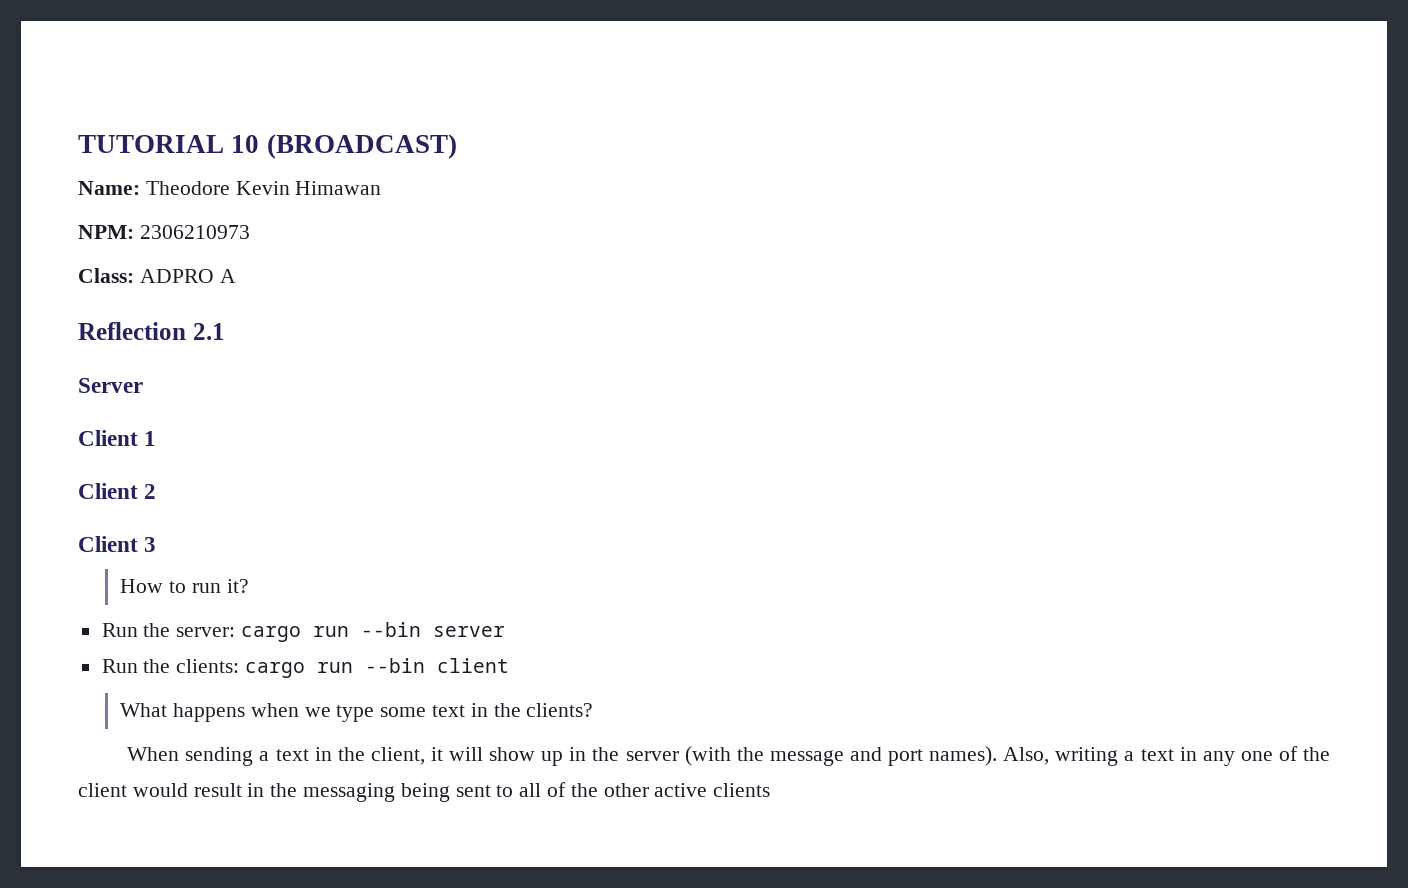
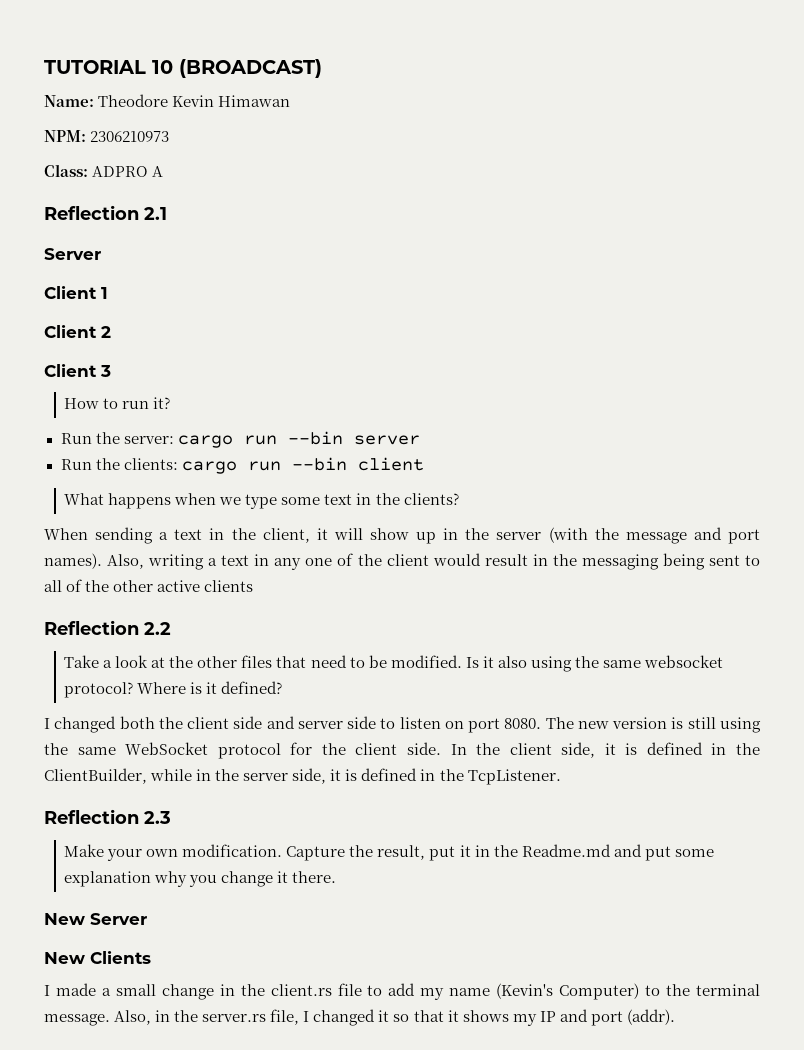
+ Reflection 2.2
+ Take a look at the other files that need to be modified. Is it also using the same websocket protocol? Where is it defined?
+ I changed both the client side and server side to listen on port 8080. The new version is still using the same WebSocket protocol for the client side. In the client side, it is defined in the ClientBuilder, while in the server side, it is defined in the TcpListener.
+ Reflection 2.3
+ Make your own modification. Capture the result, put it in the Readme.md and put some explanation why you change it there.
+ New Server
+ New Clients
+ I made a small change in the client.rs file to add my name (Kevin's Computer) to the terminal message. Also, in the server.rs file, I changed it so that it shows my IP and port (addr).

